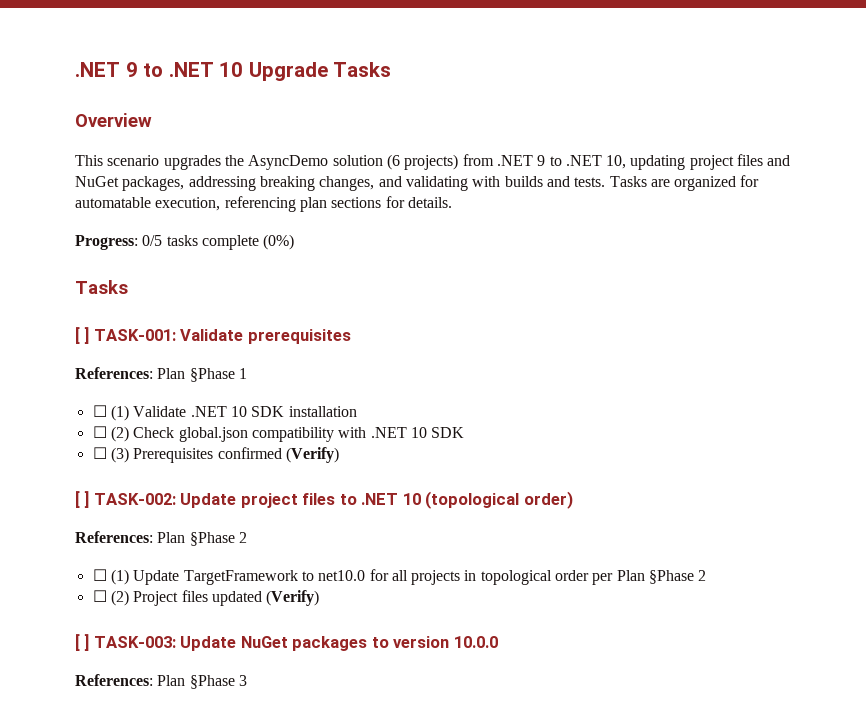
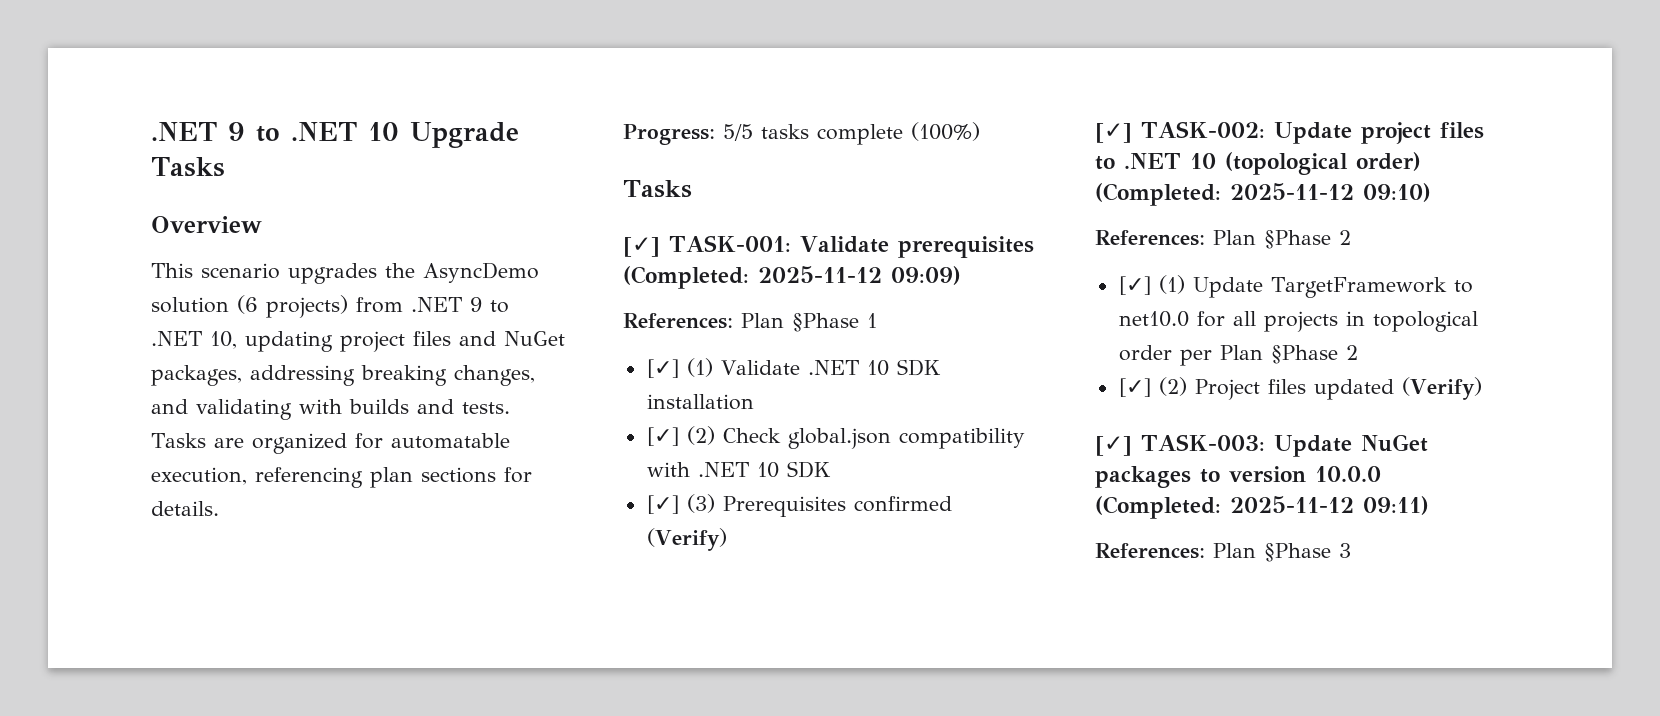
- Progress: 0/5 tasks complete (0%)
+ Progress: 5/5 tasks complete (100%)
  Tasks
- [ ] TASK-001: Validate prerequisites
+ [✓] TASK-001: Validate prerequisites (Completed: 2025-11-12 09:09)
- ☐ (1) Validate .NET 10 SDK installation
+ [✓] (1) Validate .NET 10 SDK installation
- ☐ (2) Check global.json compatibility with .NET 10 SDK
+ [✓] (2) Check global.json compatibility with .NET 10 SDK
- ☐ (3) Prerequisites confirmed (Verify)
+ [✓] (3) Prerequisites confirmed (Verify)
- [ ] TASK-002: Update project files to .NET 10 (topological order)
+ [✓] TASK-002: Update project files to .NET 10 (topological order) (Completed: 2025-11-12 09:10)
- ☐ (1) Update TargetFramework to net10.0 for all projects in topological order per Plan §Phase 2
+ [✓] (1) Update TargetFramework to net10.0 for all projects in topological order per Plan §Phase 2
- ☐ (2) Project files updated (Verify)
+ [✓] (2) Project files updated (Verify)
- [ ] TASK-003: Update NuGet packages to version 10.0.0
+ [✓] TASK-003: Update NuGet packages to version 10.0.0 (Completed: 2025-11-12 09:11)

